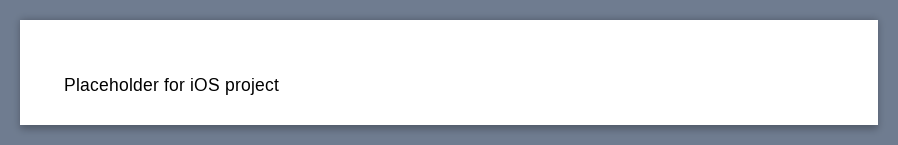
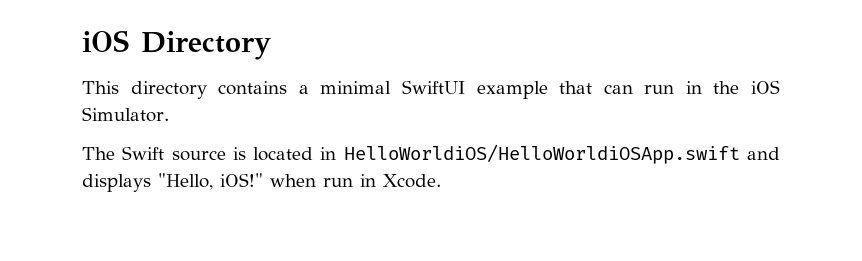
- Placeholder for iOS project
+ iOS Directory
+ This directory contains a minimal SwiftUI example that can run in the iOS Simulator.
+ The Swift source is located in HelloWorldiOS/HelloWorldiOSApp.swift and displays "Hello, iOS!" when run in Xcode.

